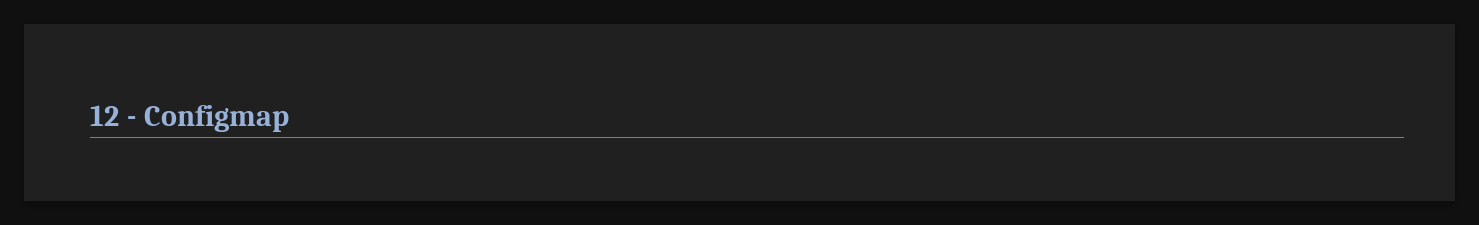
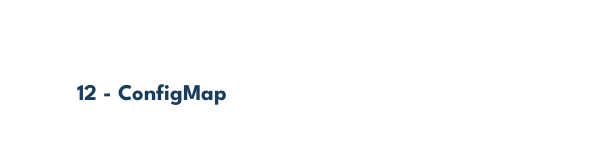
- 12 - Configmap
+ 12 - ConfigMap

